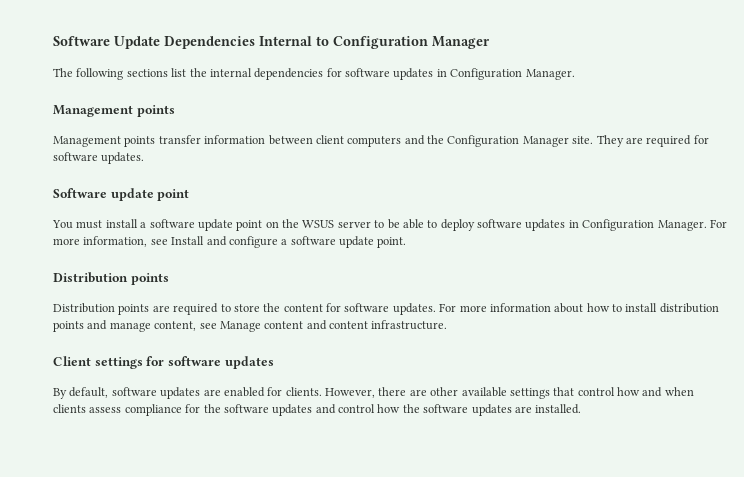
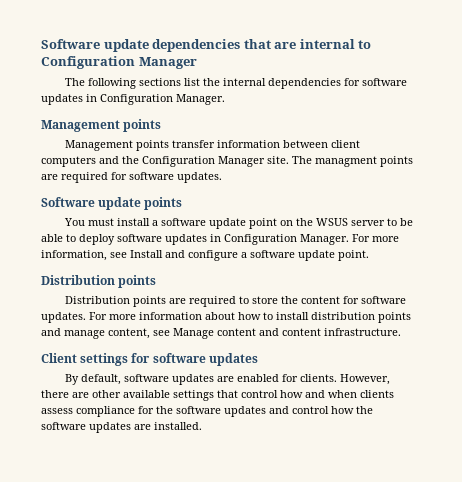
- Software Update Dependencies Internal to Configuration Manager
+ Software update dependencies that are internal to Configuration Manager
- They are required for software updates.
+ The managment points are required for software updates.
- Software update point
+ Software update points

